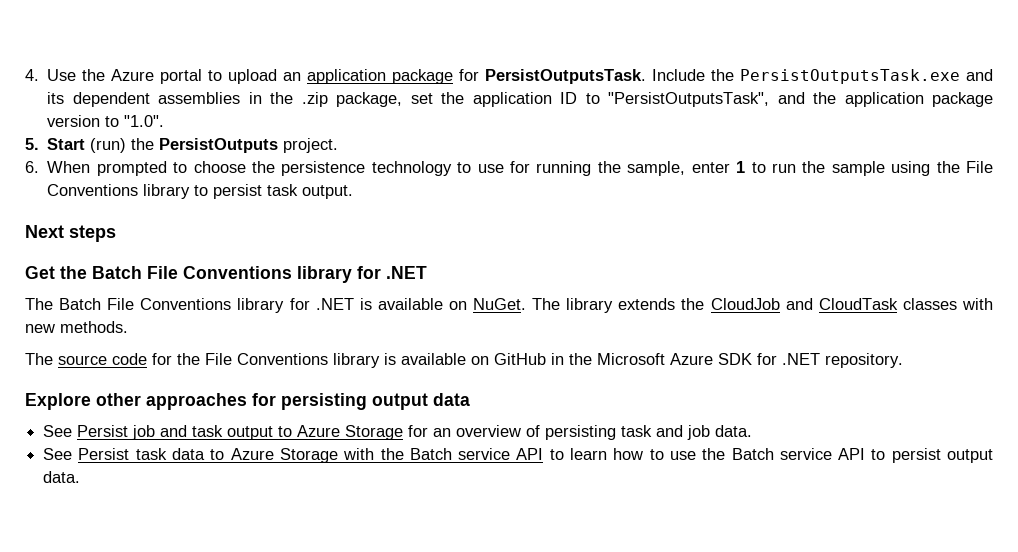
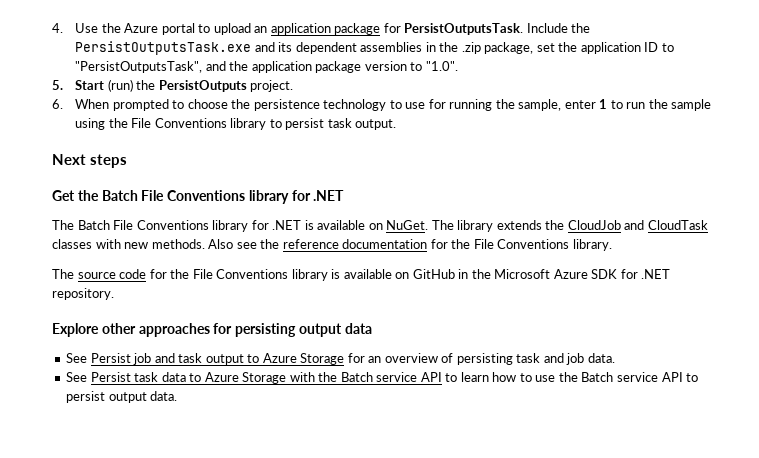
+ Also see the reference documentation for the File Conventions library.

